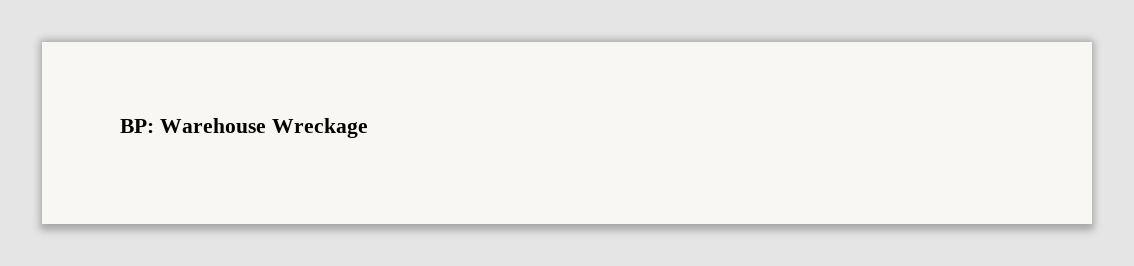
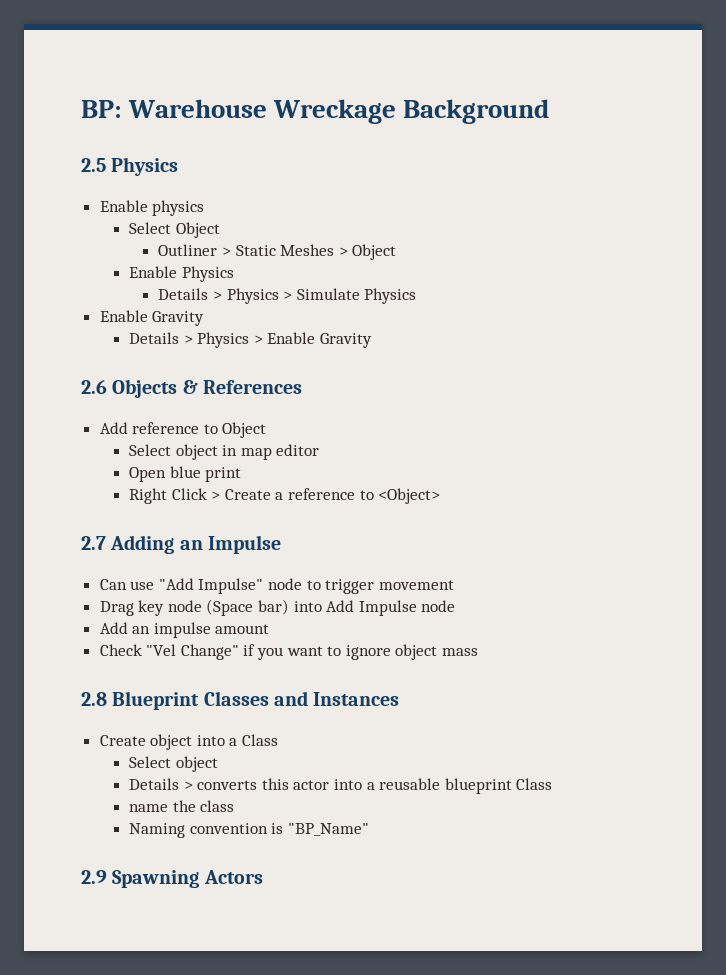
- BP: Warehouse Wreckage
+ BP: Warehouse Wreckage Background
+ 2.5 Physics
+ Enable physics
+ Select Object
+ Outliner > Static Meshes > Object
+ Enable Physics
+ Details > Physics > Simulate Physics
+ Enable Gravity
+ Details > Physics > Enable Gravity
+ 2.6 Objects & References
+ Add reference to Object
+ Select object in map editor
+ Open blue print
+ Right Click > Create a reference to <Object>
+ 2.7 Adding an Impulse
+ Can use "Add Impulse" node to trigger movement
+ Drag key node (Space bar) into Add Impulse node
+ Add an impulse amount
+ Check "Vel Change" if you want to ignore object mass
+ 2.8 Blueprint Classes and Instances
+ Create object into a Class
+ Select object
+ Details > converts this actor into a reusable blueprint Class
+ name the class
+ Naming convention is "BP_Name"
+ 2.9 Spawning Actors

